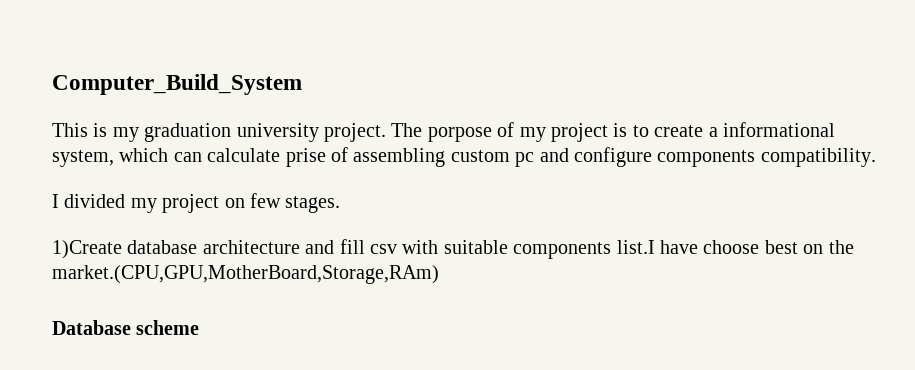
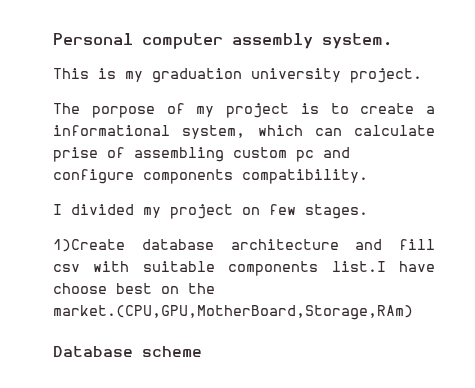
- Computer_Build_System
+ Personal computer assembly system.
- This is my graduation university project. The porpose of my project is to create a informational system, which can calculate prise of assembling custom pc and configure components compatibility.
+ This is my graduation university project.
+ The porpose of my project is to create a informational system, which can calculate prise of assembling custom pc and configure components compatibility.

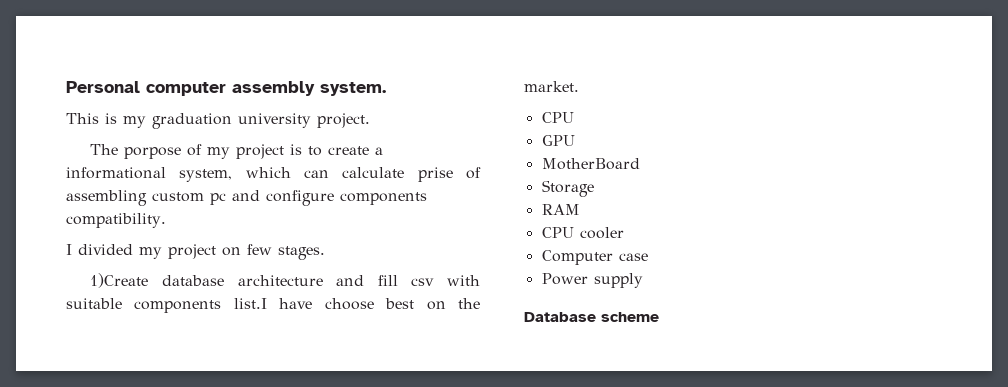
- 1)Create database architecture and fill csv with suitable components list.I have choose best on the market.(CPU,GPU,MotherBoard,Storage,RAm)
+ 1)Create database architecture and fill csv with suitable components list.I have choose best on the market.
+ CPU
+ GPU
+ MotherBoard
+ Storage
+ RAM
+ CPU cooler
+ Computer case
+ Power supply

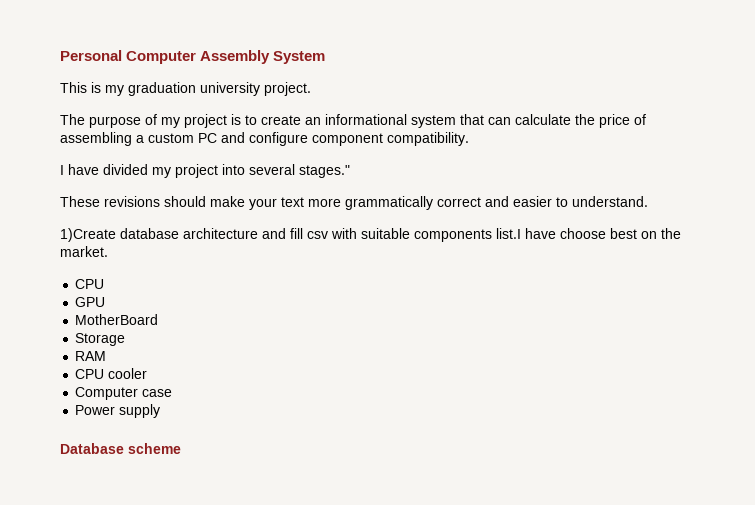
- Personal computer assembly system.
+ Personal Computer Assembly System
- The porpose of my project is to create a informational system, which can calculate prise of assembling custom pc and configure components compatibility.
+ The purpose of my project is to create an informational system that can calculate the price of assembling a custom PC and configure component compatibility.
- I divided my project on few stages.
+ I have divided my project into several stages."
+ These revisions should make your text more grammatically correct and easier to understand.

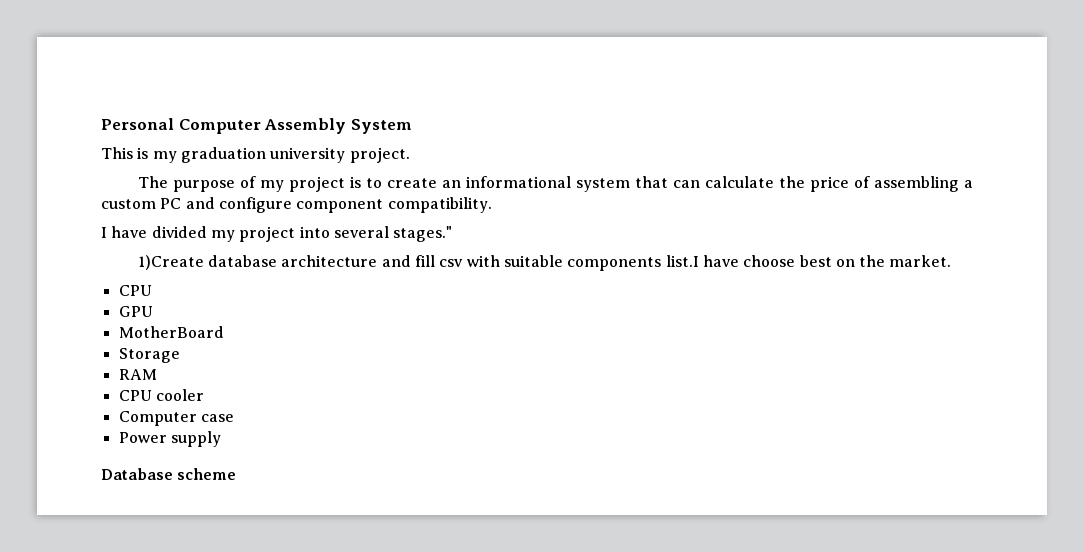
- These revisions should make your text more grammatically correct and easier to understand.

